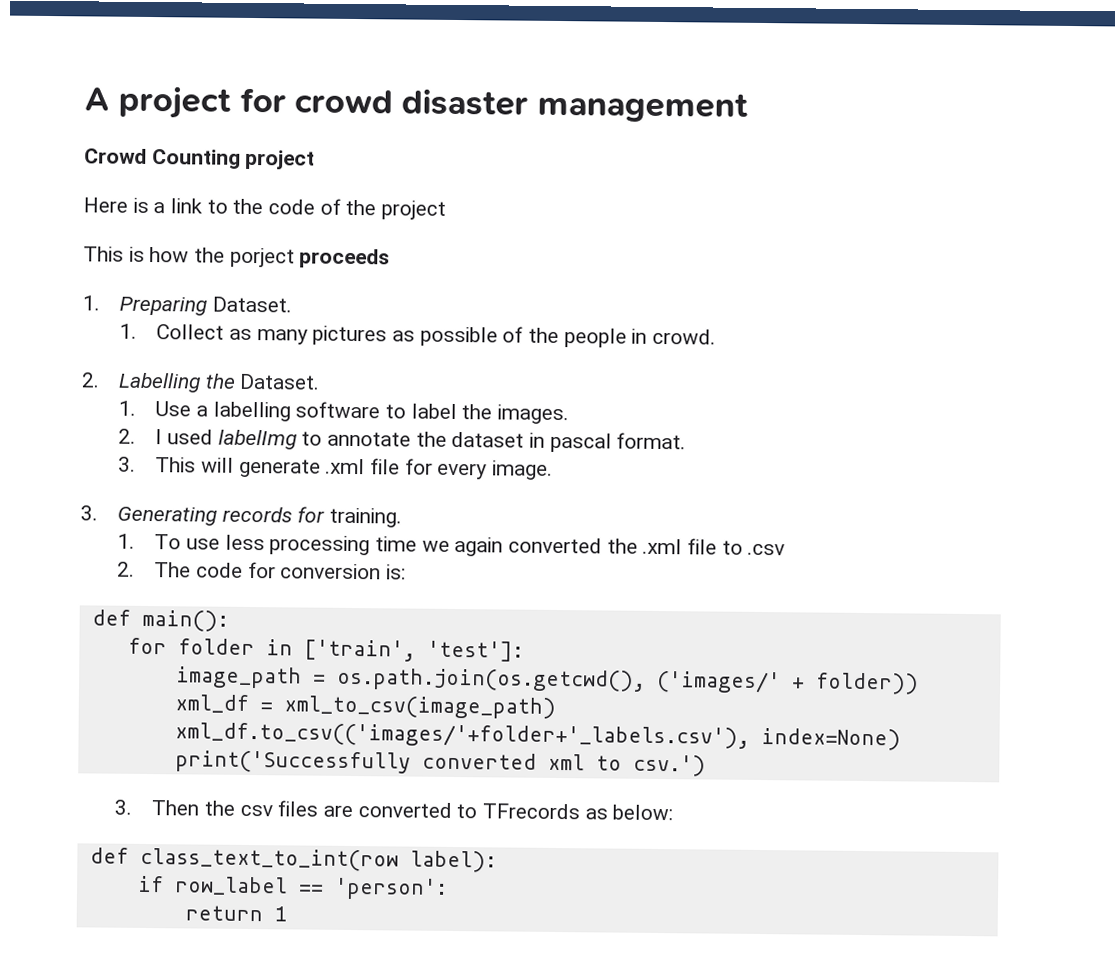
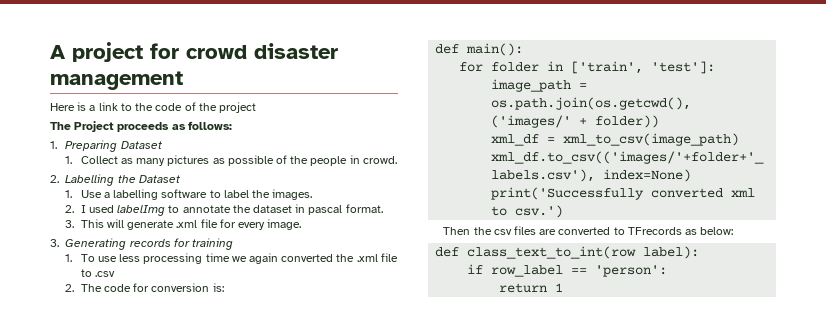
- Crowd Counting project
- This is how the porject proceeds
+ The Project proceeds as follows:
- 1. Preparing Dataset.
+ 1. Preparing Dataset
- 2. Labelling the Dataset.
+ 2. Labelling the Dataset
- 3. Generating records for training.
+ 3. Generating records for training
- 3. Then the csv files are converted to TFrecords as below:
+ Then the csv files are converted to TFrecords as below:

